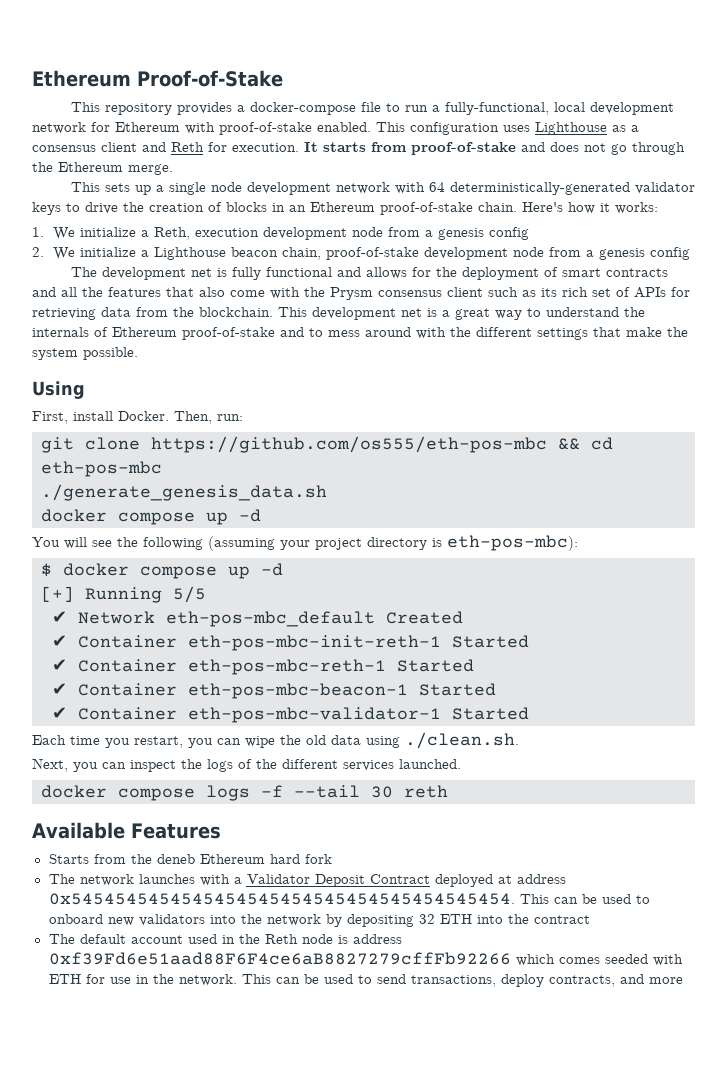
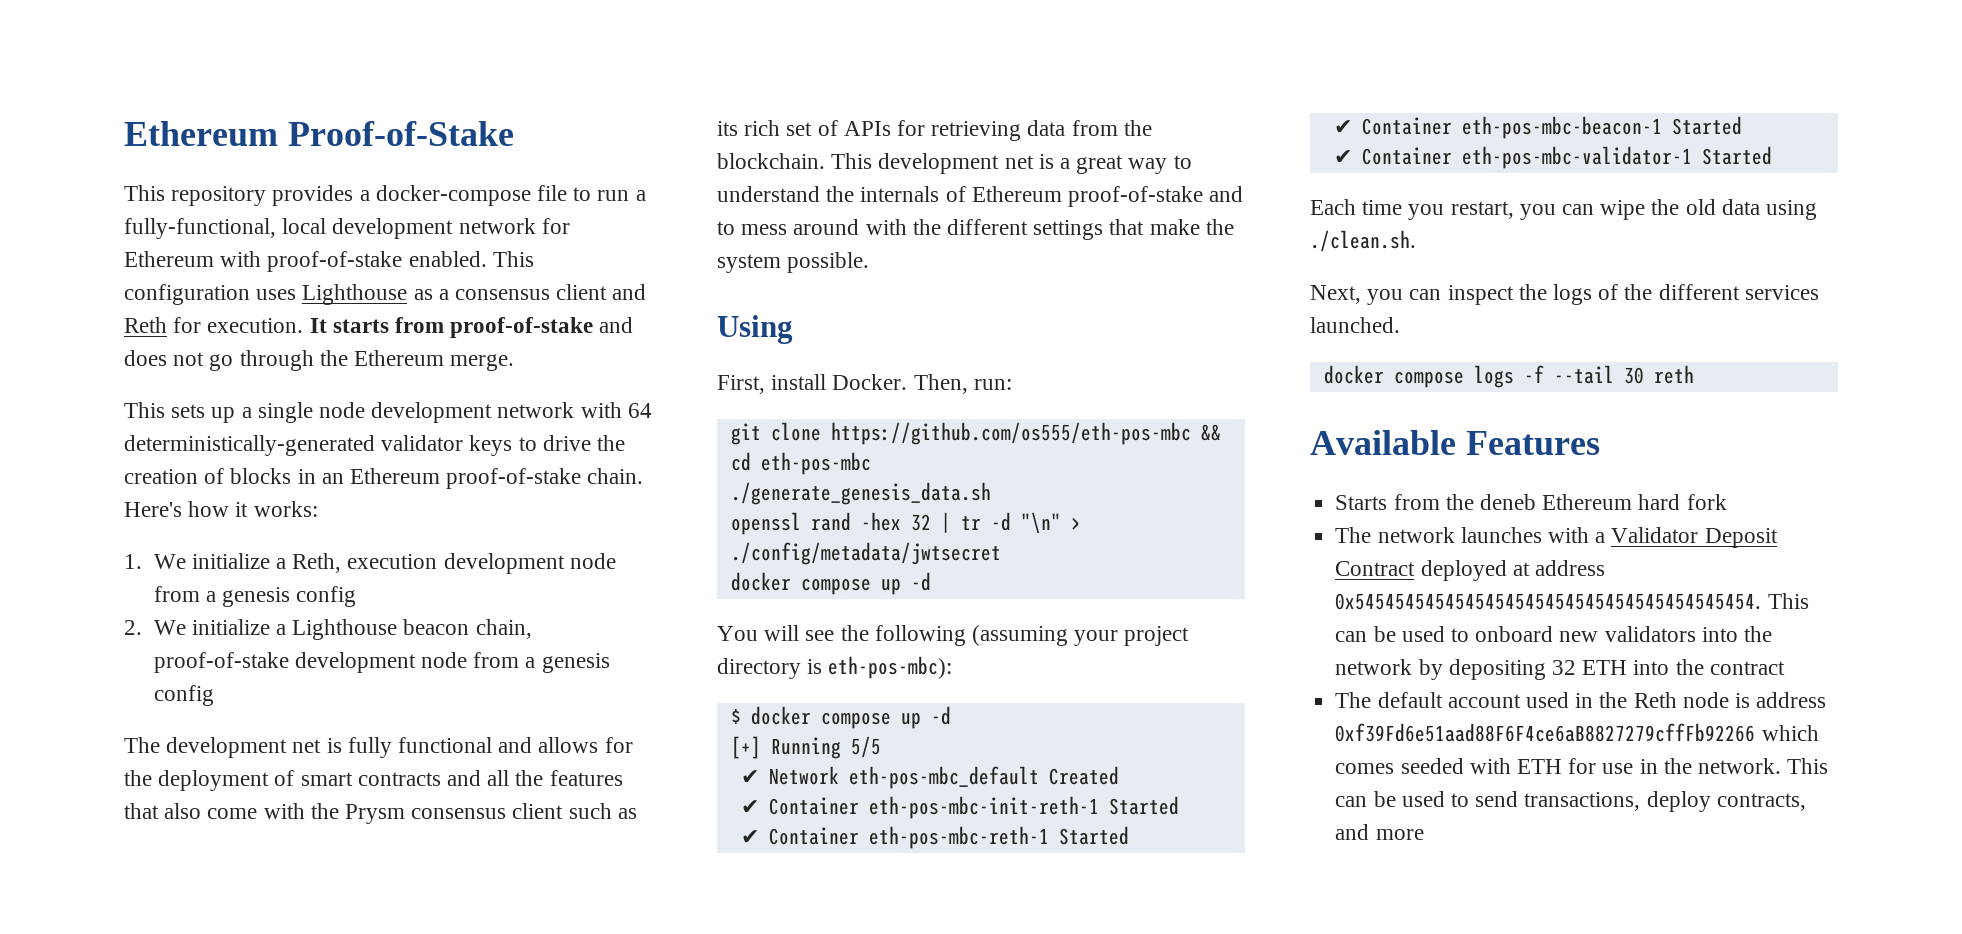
+ openssl rand -hex 32 | tr -d "\n" > ./config/metadata/jwtsecret

